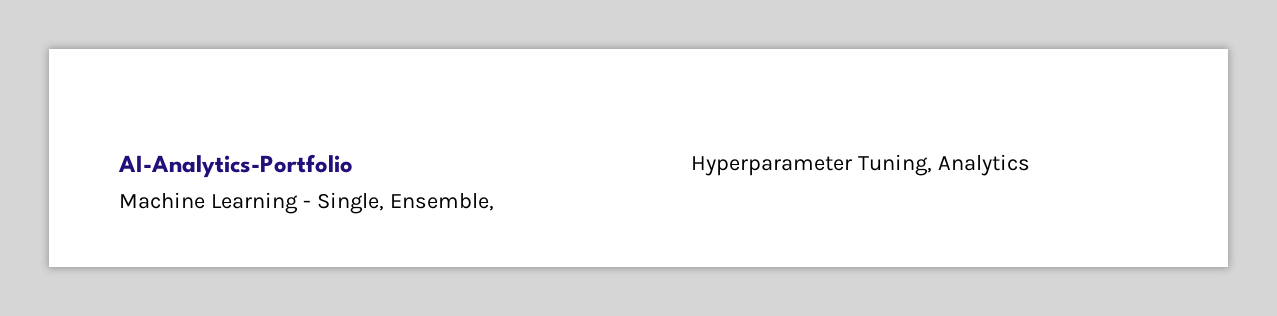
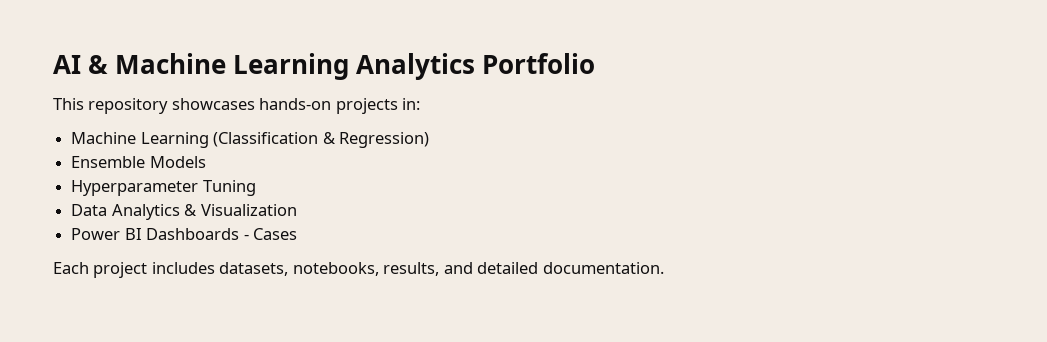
- AI-Analytics-Portfolio
- Machine Learning - Single, Ensemble, Hyperparameter Tuning, Analytics
+ AI & Machine Learning Analytics Portfolio
+ This repository showcases hands-on projects in:
+ Machine Learning (Classification & Regression)
+ Ensemble Models
+ Hyperparameter Tuning
+ Data Analytics & Visualization
+ Power BI Dashboards - Cases
+ Each project includes datasets, notebooks, results, and detailed documentation.

